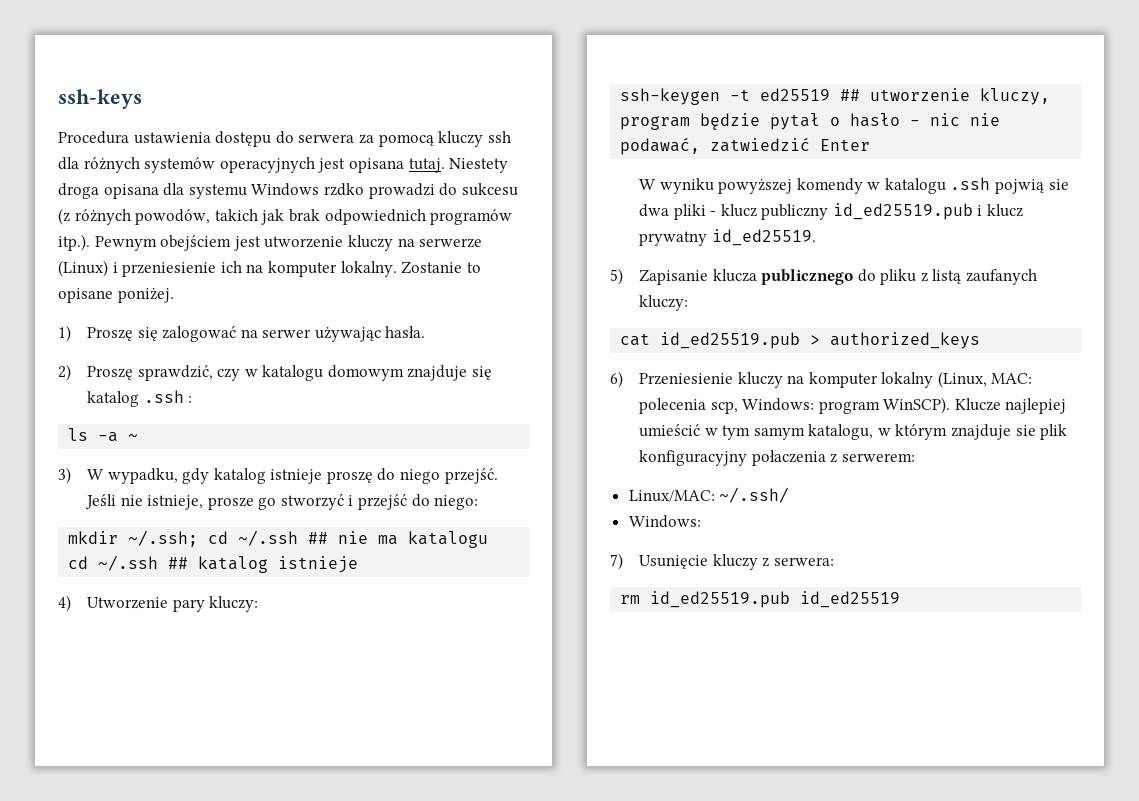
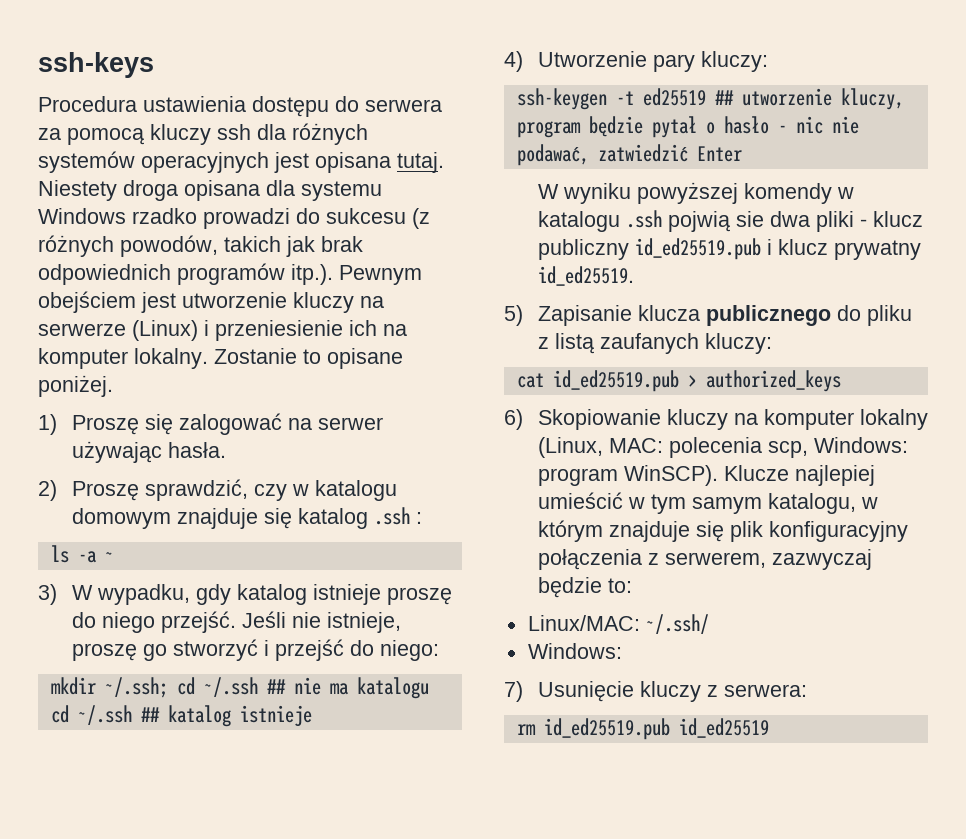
- Niestety droga opisana dla systemu Windows rzdko prowadzi do sukcesu (z różnych powodów, takich jak brak odpowiednich programów itp.). Pewnym obejściem jest utworzenie kluczy na serwerze (Linux) i przeniesienie ich na komputer lokalny.
+ Niestety droga opisana dla systemu Windows rzadko prowadzi do sukcesu (z różnych powodów, takich jak brak odpowiednich programów itp.). Pewnym obejściem jest utworzenie kluczy na serwerze (Linux) i przeniesienie ich na komputer lokalny.
- Jeśli nie istnieje, prosze go stworzyć i przejść do niego:
+ Jeśli nie istnieje, proszę go stworzyć i przejść do niego:
- 6) Przeniesienie kluczy na komputer lokalny (Linux, MAC: polecenia scp, Windows: program WinSCP).
+ 6) Skopiowanie kluczy na komputer lokalny (Linux, MAC: polecenia scp, Windows: program WinSCP).
- Klucze najlepiej umieścić w tym samym katalogu, w którym znajduje sie plik konfiguracyjny połaczenia z serwerem:
+ Klucze najlepiej umieścić w tym samym katalogu, w którym znajduje się plik konfiguracyjny połączenia z serwerem, zazwyczaj będzie to:

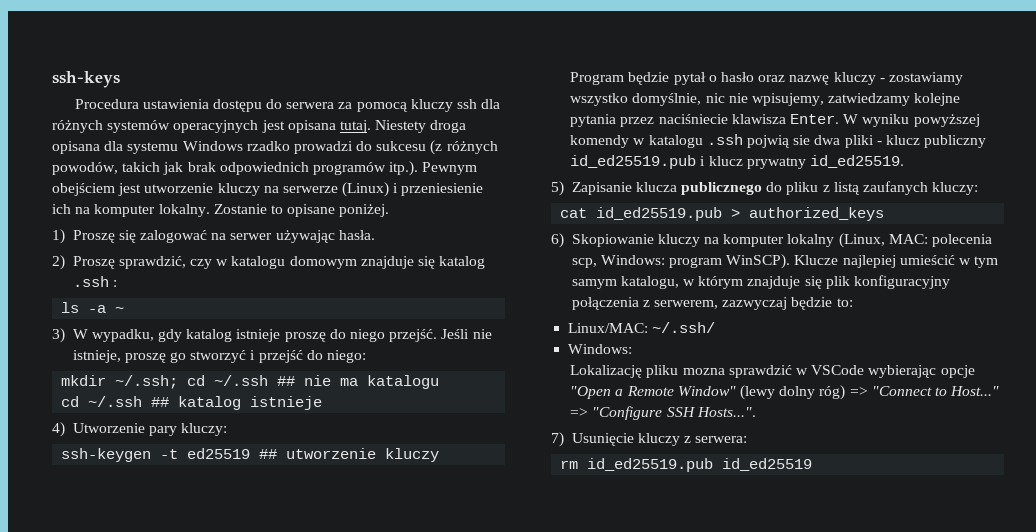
- ssh-keygen -t ed25519 ## utworzenie kluczy, program będzie pytał o hasło - nic nie podawać, zatwiedzić Enter
- W wyniku powyższej komendy w katalogu .ssh pojwią sie dwa pliki - klucz publiczny id_ed25519.pub i klucz prywatny id_ed25519.
+ ssh-keygen -t ed25519 ## utworzenie kluczy
+ Program będzie pytał o hasło oraz nazwę kluczy - zostawiamy wszystko domyślnie, nic nie wpisujemy, zatwiedzamy kolejne pytania przez naciśniecie klawisza Enter. W wyniku powyższej komendy w katalogu .ssh pojwią sie dwa pliki - klucz publiczny id_ed25519.pub i klucz prywatny id_ed25519.
+ Lokalizację pliku mozna sprawdzić w VSCode wybierając opcje "Open a Remote Window" (lewy dolny róg) => "Connect to Host..." => "Configure SSH Hosts...".

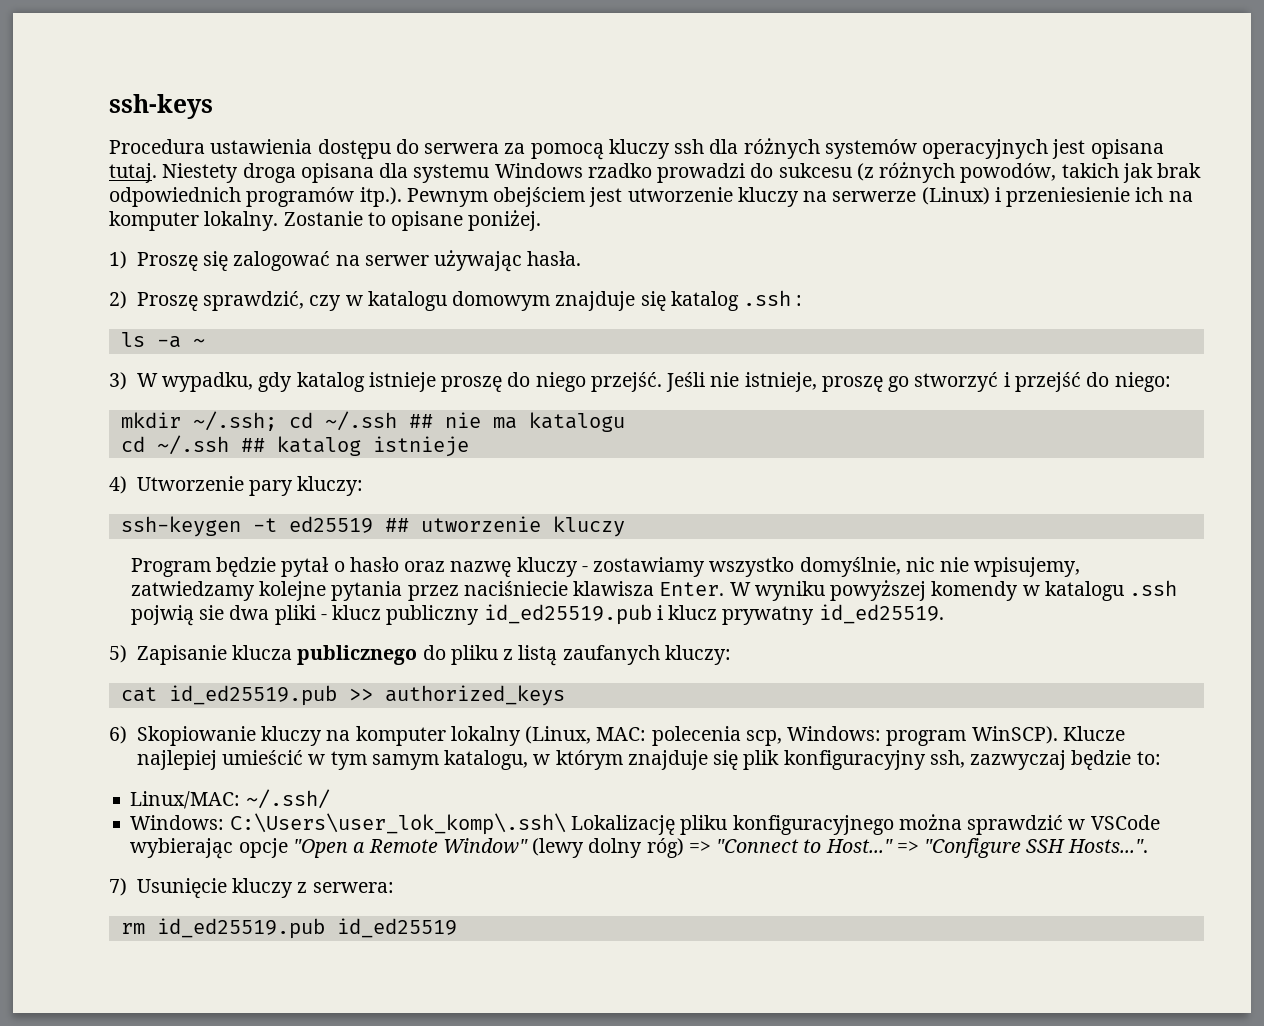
- cat id_ed25519.pub > authorized_keys
+ cat id_ed25519.pub >> authorized_keys
- Klucze najlepiej umieścić w tym samym katalogu, w którym znajduje się plik konfiguracyjny połączenia z serwerem, zazwyczaj będzie to:
+ Klucze najlepiej umieścić w tym samym katalogu, w którym znajduje się plik konfiguracyjny ssh, zazwyczaj będzie to:
  Linux/MAC: ~/.ssh/
- Windows:
- Lokalizację pliku mozna sprawdzić w VSCode wybierając opcje "Open a Remote Window" (lewy dolny róg) => "Connect to Host..."
+ Windows: C:\Users\user_lok_komp\.ssh\ Lokalizację pliku konfiguracyjnego można sprawdzić w VSCode wybierając opcje "Open a Remote Window" (lewy dolny róg) => "Connect to Host..."

